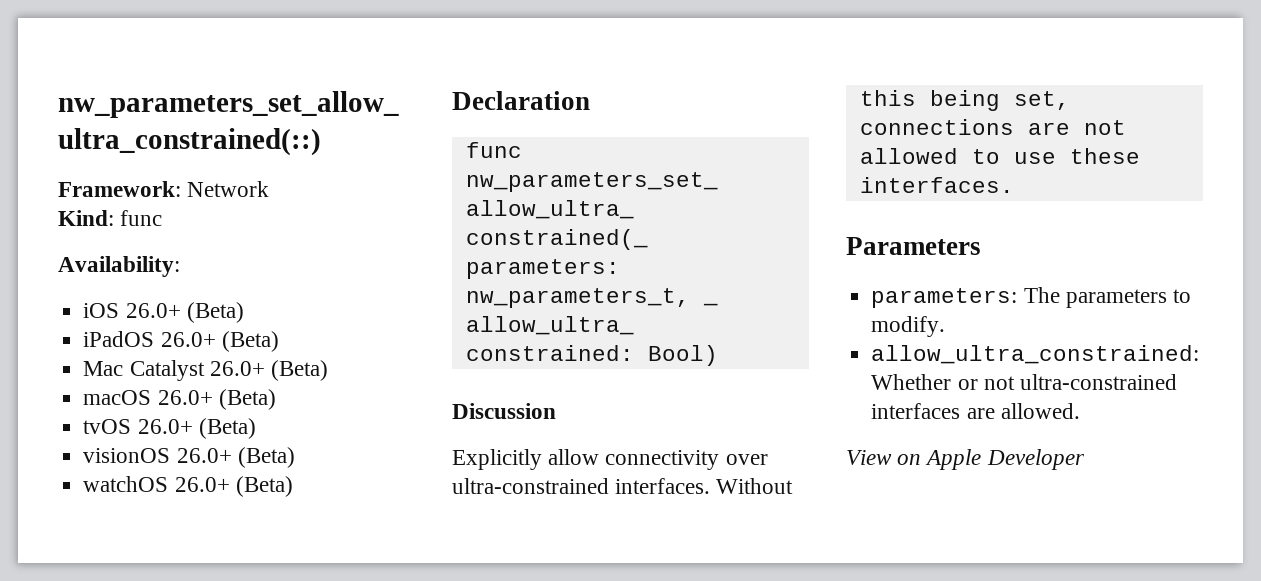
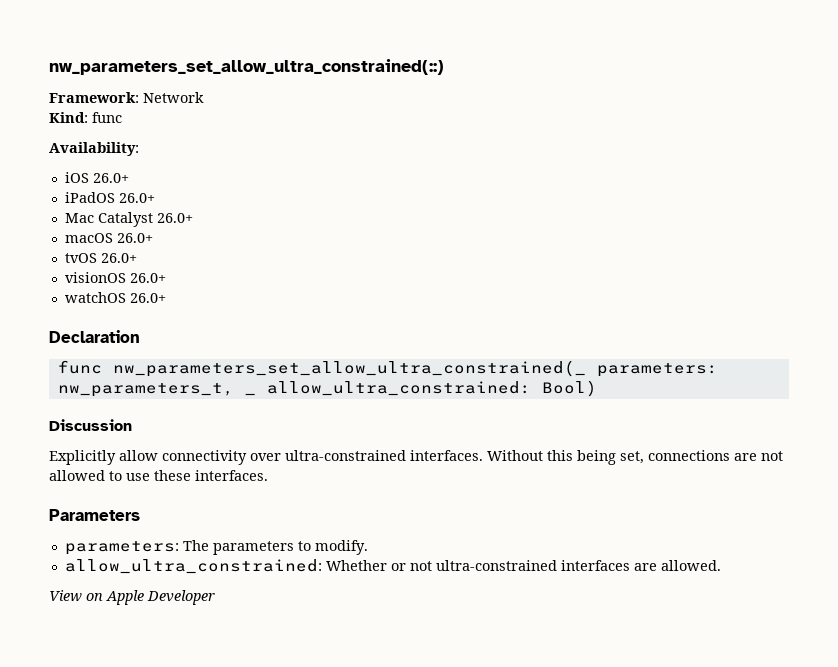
- iOS 26.0+ (Beta)
+ iOS 26.0+
- iPadOS 26.0+ (Beta)
+ iPadOS 26.0+
- Mac Catalyst 26.0+ (Beta)
+ Mac Catalyst 26.0+
- macOS 26.0+ (Beta)
+ macOS 26.0+
- tvOS 26.0+ (Beta)
+ tvOS 26.0+
- visionOS 26.0+ (Beta)
+ visionOS 26.0+
- watchOS 26.0+ (Beta)
+ watchOS 26.0+
- Without
- this being set, connections are not allowed to use these interfaces.
+ Without this being set, connections are not allowed to use these interfaces.

